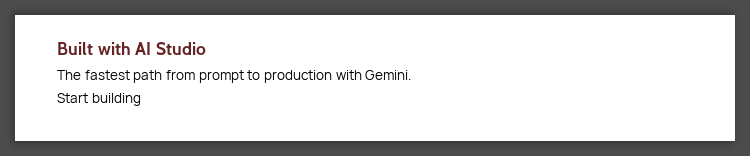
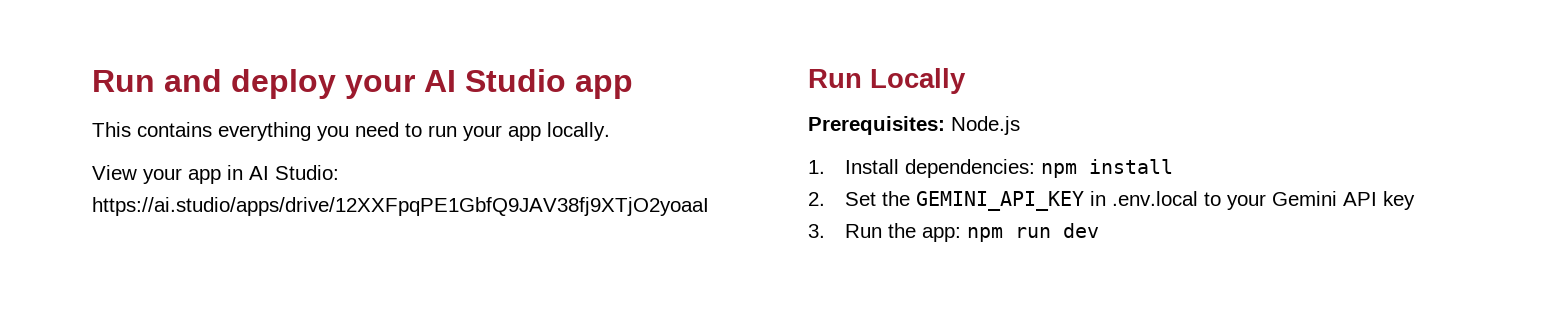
- Built with AI Studio
- The fastest path from prompt to production with Gemini.
- Start building
+ Run and deploy your AI Studio app
+ This contains everything you need to run your app locally.
+ View your app in AI Studio: https://ai.studio/apps/drive/12XXFpqPE1GbfQ9JAV38fj9XTjO2yoaaI
+ Run Locally
+ Prerequisites: Node.js
+ 1. Install dependencies: npm install
+ 2. Set the GEMINI_API_KEY in .env.local to your Gemini API key
+ 3. Run the app: npm run dev

